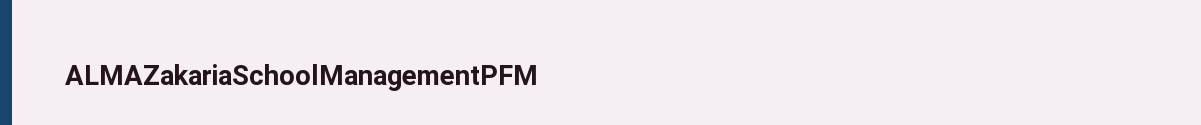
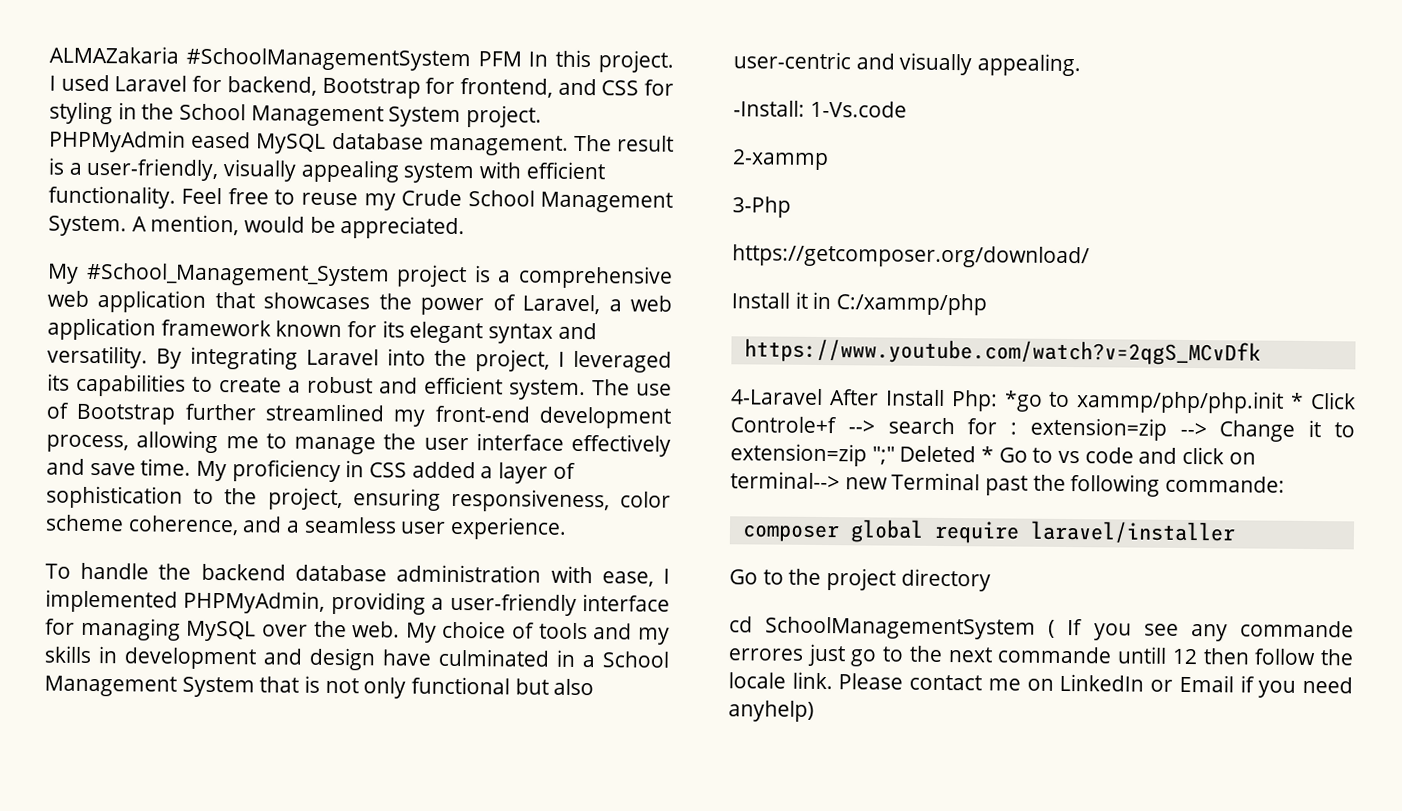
- ALMAZakariaSchoolManagementPFM
+ ALMAZakaria #SchoolManagementSystem PFM In this project. I used Laravel for backend, Bootstrap for frontend, and CSS for styling in the School Management System project. PHPMyAdmin eased MySQL database management. The result is a user-friendly, visually appealing system with efficient functionality. Feel free to reuse my Crude School Management System. A mention, would be appreciated.
+ My #School_Management_System project is a comprehensive web application that showcases the power of Laravel, a web application framework known for its elegant syntax and versatility. By integrating Laravel into the project, I leveraged its capabilities to create a robust and efficient system. The use of Bootstrap further streamlined my front-end development process, allowing me to manage the user interface effectively and save time. My proficiency in CSS added a layer of sophistication to the project, ensuring responsiveness, color scheme coherence, and a seamless user experience.
+ To handle the backend database administration with ease, I implemented PHPMyAdmin, providing a user-friendly interface for managing MySQL over the web. My choice of tools and my skills in development and design have culminated in a School Management System that is not only functional but also user-centric and visually appealing.
+ -Install: 1-Vs.code
+ 2-xammp
+ 3-Php
+ https://getcomposer.org/download/
+ Install it in C:/xammp/php
+ https://www.youtube.com/watch?v=2qgS_MCvDfk
+ 4-Laravel After Install Php: *go to xammp/php/php.init * Click Controle+f --> search for : extension=zip --> Change it to extension=zip ";" Deleted * Go to vs code and click on terminal--> new Terminal past the following commande:
+ composer global require laravel/installer
+ Go to the project directory
+ cd SchoolManagementSystem ( If you see any commande errores just go to the next commande untill 12 then follow the locale link. Please contact me on LinkedIn or Email if you need anyhelp)

